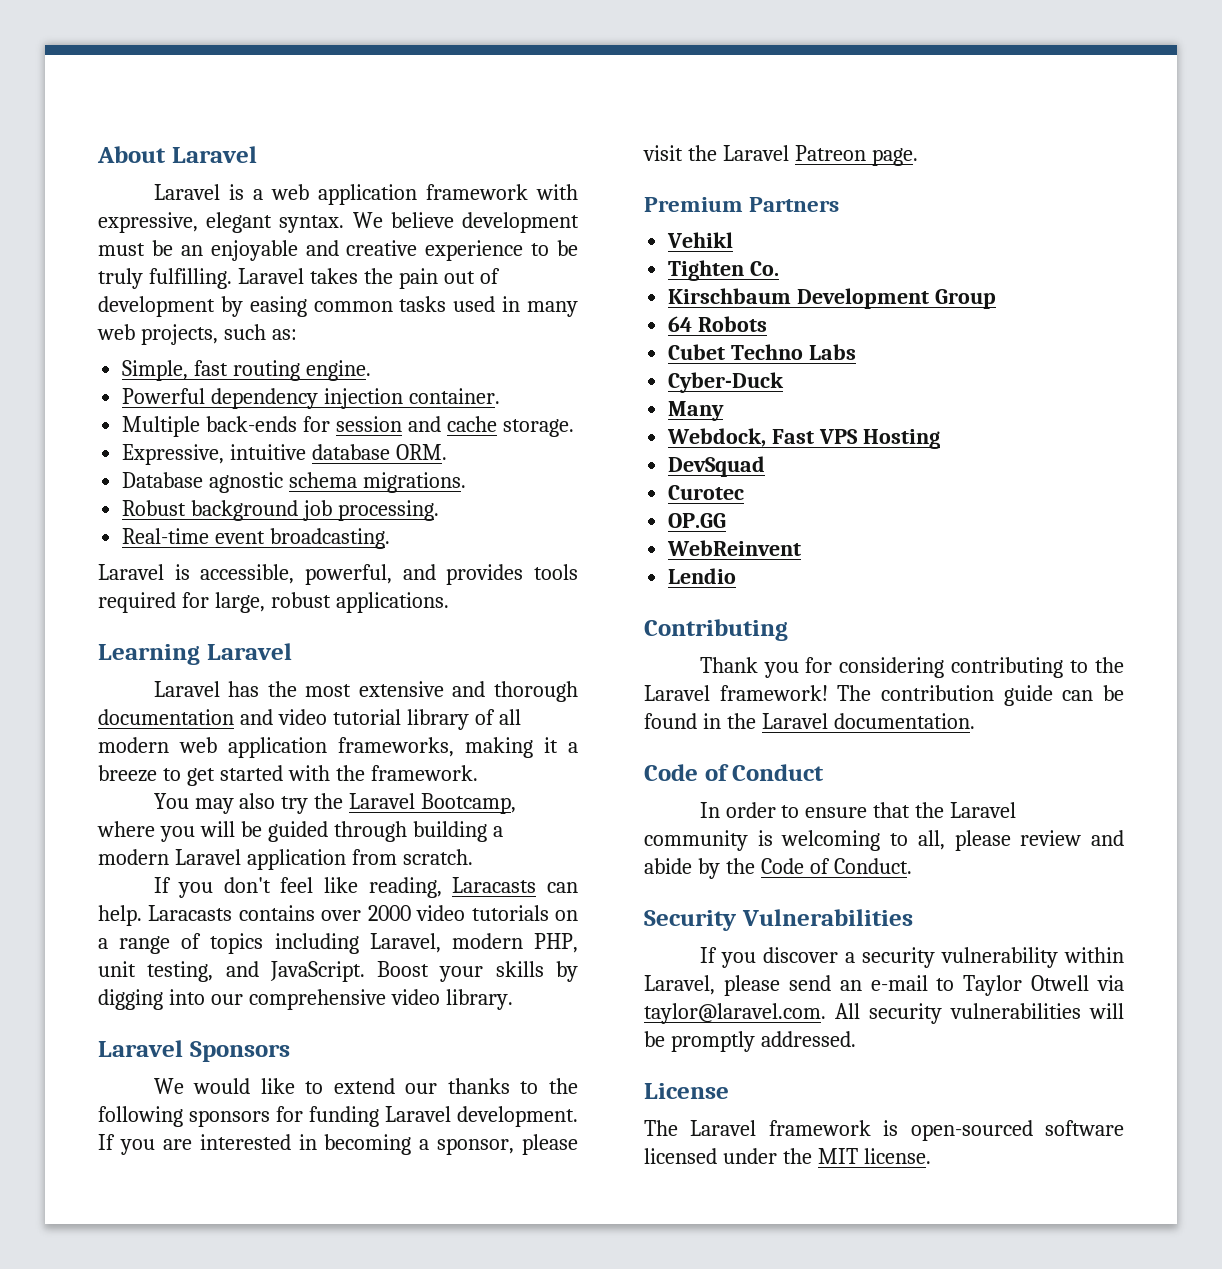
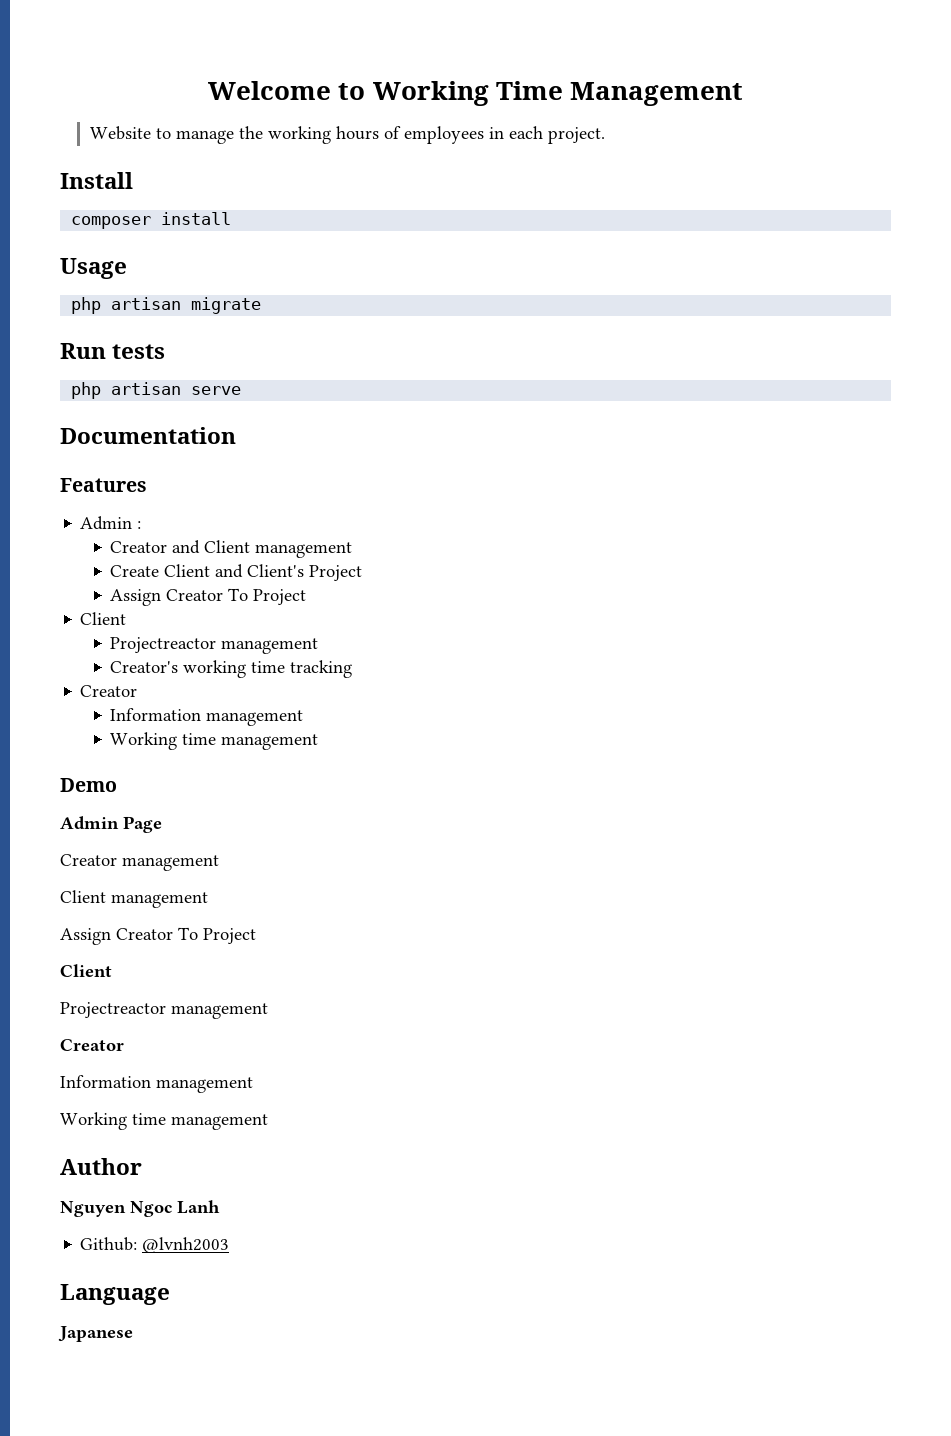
- About Laravel
- Laravel is a web application framework with expressive, elegant syntax. We believe development must be an enjoyable and creative experience to be truly fulfilling. Laravel takes the pain out of development by easing common tasks used in many web projects, such as:
- Simple, fast routing engine.
- Powerful dependency injection container.
- Multiple back-ends for session and cache storage.
- Expressive, intuitive database ORM.
- Database agnostic schema migrations.
- Robust background job processing.
- Real-time event broadcasting.
- Laravel is accessible, powerful, and provides tools required for large, robust applications.
- Learning Laravel
- Laravel has the most extensive and thorough documentation and video tutorial library of all modern web application frameworks, making it a breeze to get started with the framework.
- You may also try the Laravel Bootcamp, where you will be guided through building a modern Laravel application from scratch.
- If you don't feel like reading, Laracasts can help. Laracasts contains over 2000 video tutorials on a range of topics including Laravel, modern PHP, unit testing, and JavaScript. Boost your skills by digging into our comprehensive video library.
- Laravel Sponsors
- We would like to extend our thanks to the following sponsors for funding Laravel development. If you are interested in becoming a sponsor, please visit the Laravel Patreon page.
- Premium Partners
- Vehikl
- Tighten Co.
- Kirschbaum Development Group
- 64 Robots
- Cubet Techno Labs
- Cyber-Duck
- Many
- Webdock, Fast VPS Hosting
- DevSquad
- Curotec
- OP.GG
- WebReinvent
- Lendio
- Contributing
- Thank you for considering contributing to the Laravel framework! The contribution guide can be found in the Laravel documentation.
- Code of Conduct
- In order to ensure that the Laravel community is welcoming to all, please review and abide by the Code of Conduct.
- Security Vulnerabilities
- If you discover a security vulnerability within Laravel, please send an e-mail to Taylor Otwell via taylor@laravel.com. All security vulnerabilities will be promptly addressed.
- License
- The Laravel framework is open-sourced software licensed under the MIT license.
+ Welcome to Working Time Management
+ Website to manage the working hours of employees in each project.
+ Install
+ composer install
+ Usage
+ php artisan migrate
+ Run tests
+ php artisan serve
+ Documentation
+ Features
+ Admin :
+ Creator and Client management
+ Create Client and Client's Project
+ Assign Creator To Project
+ Client
+ Projectreactor management
+ Creator's working time tracking
+ Creator
+ Information management
+ Working time management
+ Demo
+ Admin Page
+ Creator management
+ Client management
+ Assign Creator To Project
+ Client
+ Projectreactor management
+ Creator
+ Information management
+ Working time management
+ Author
+ Nguyen Ngoc Lanh
+ Github: @lvnh2003
+ Language
+ Japanese

